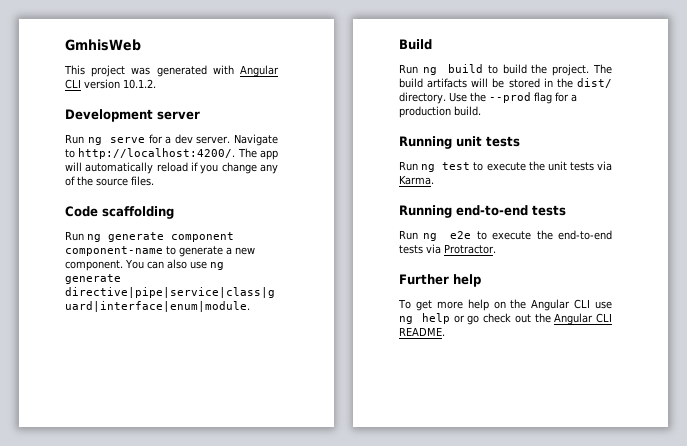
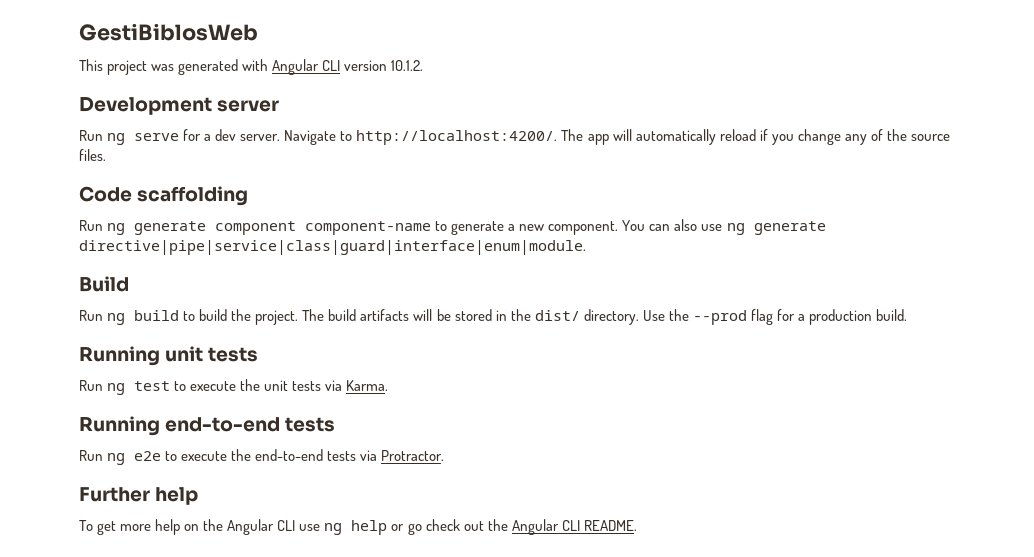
- GmhisWeb
+ GestiBiblosWeb

